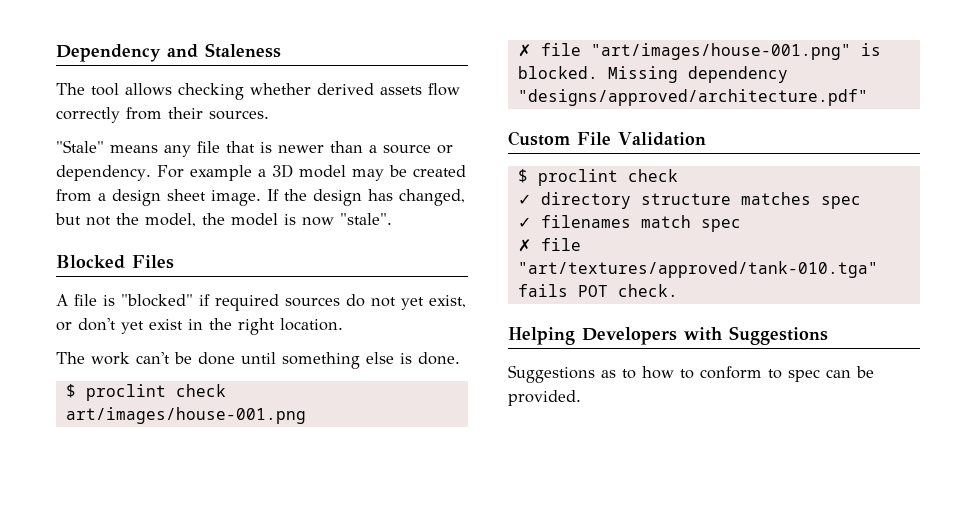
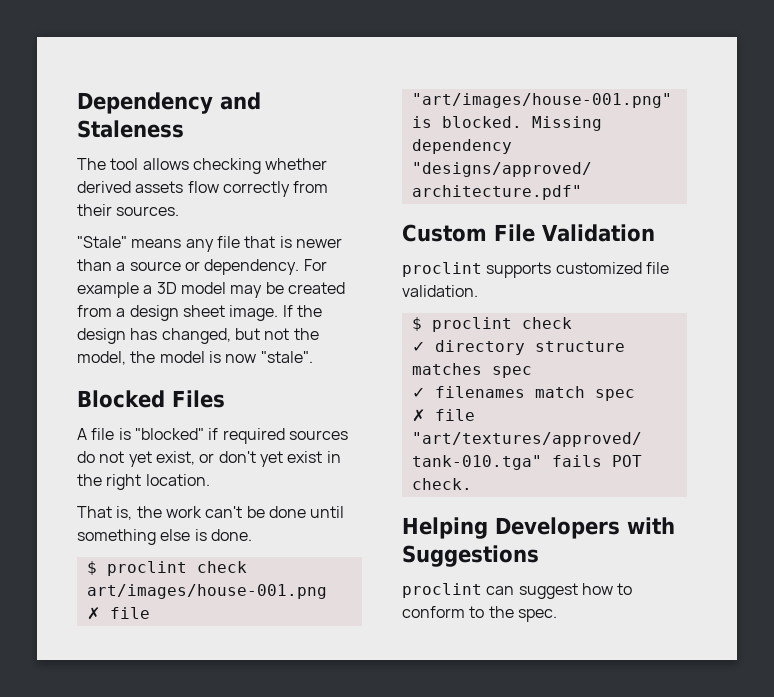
- The work can't be done until something else is done.
+ That is, the work can't be done until something else is done.
+ proclint supports customized file validation.
- Suggestions as to how to conform to spec can be provided.
+ proclint can suggest how to conform to the spec.

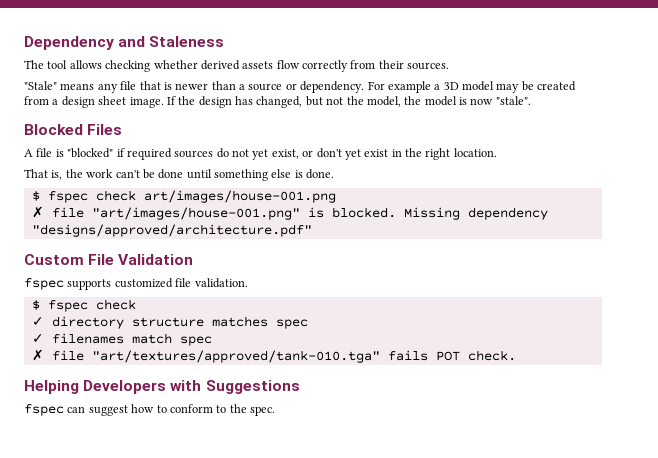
- $ proclint check art/images/house-001.png
+ $ fspec check art/images/house-001.png
- proclint supports customized file validation.
- $ proclint check
+ fspec supports customized file validation.
+ $ fspec check
- proclint can suggest how to conform to the spec.
+ fspec can suggest how to conform to the spec.

